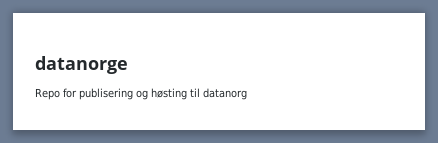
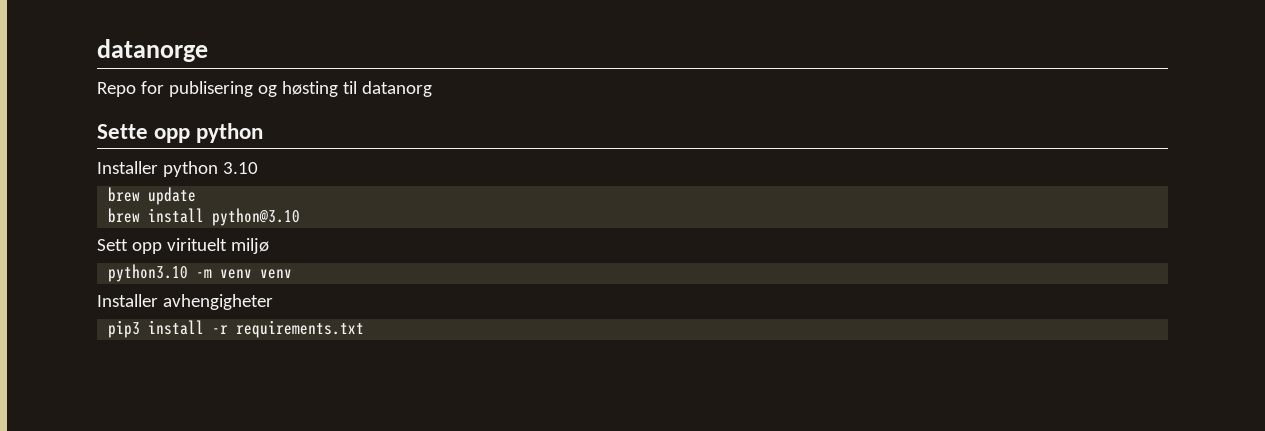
+ Sette opp python
+ Installer python 3.10
+ brew update
+ brew install python@3.10
+ Sett opp virituelt miljø
+ python3.10 -m venv venv
+ Installer avhengigheter
+ pip3 install -r requirements.txt

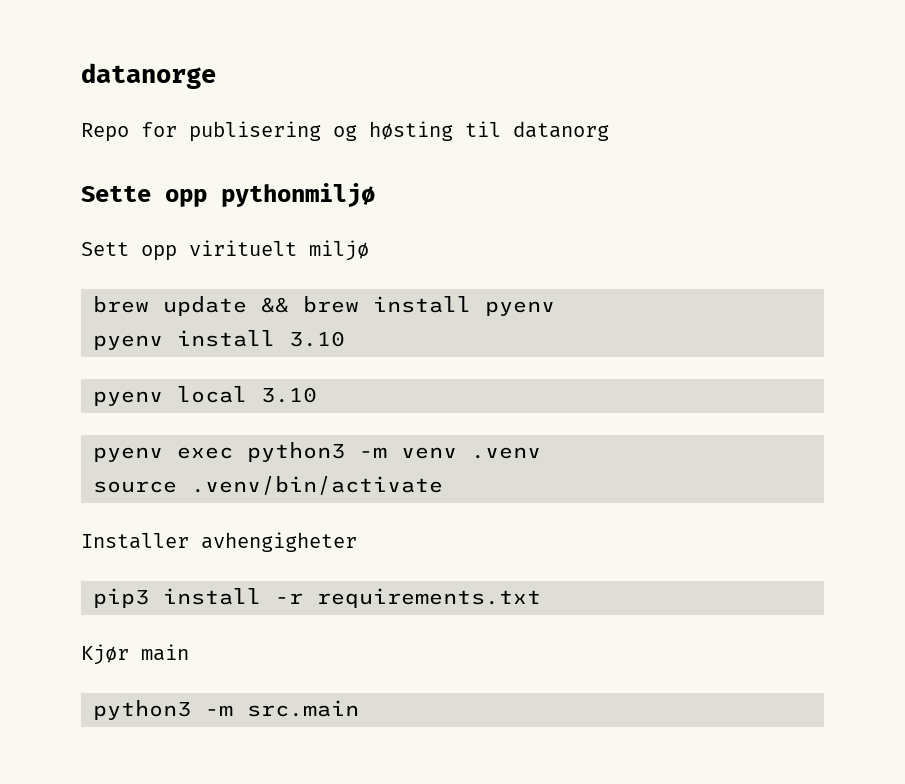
- Sette opp python
- Installer python 3.10
- brew update
- brew install python@3.10
+ Sette opp pythonmiljø
  Sett opp virituelt miljø
- python3.10 -m venv venv
+ brew update && brew install pyenv
+ pyenv install 3.10
+ pyenv local 3.10
+ pyenv exec python3 -m venv .venv
+ source .venv/bin/activate
+ Kjør main
+ python3 -m src.main

